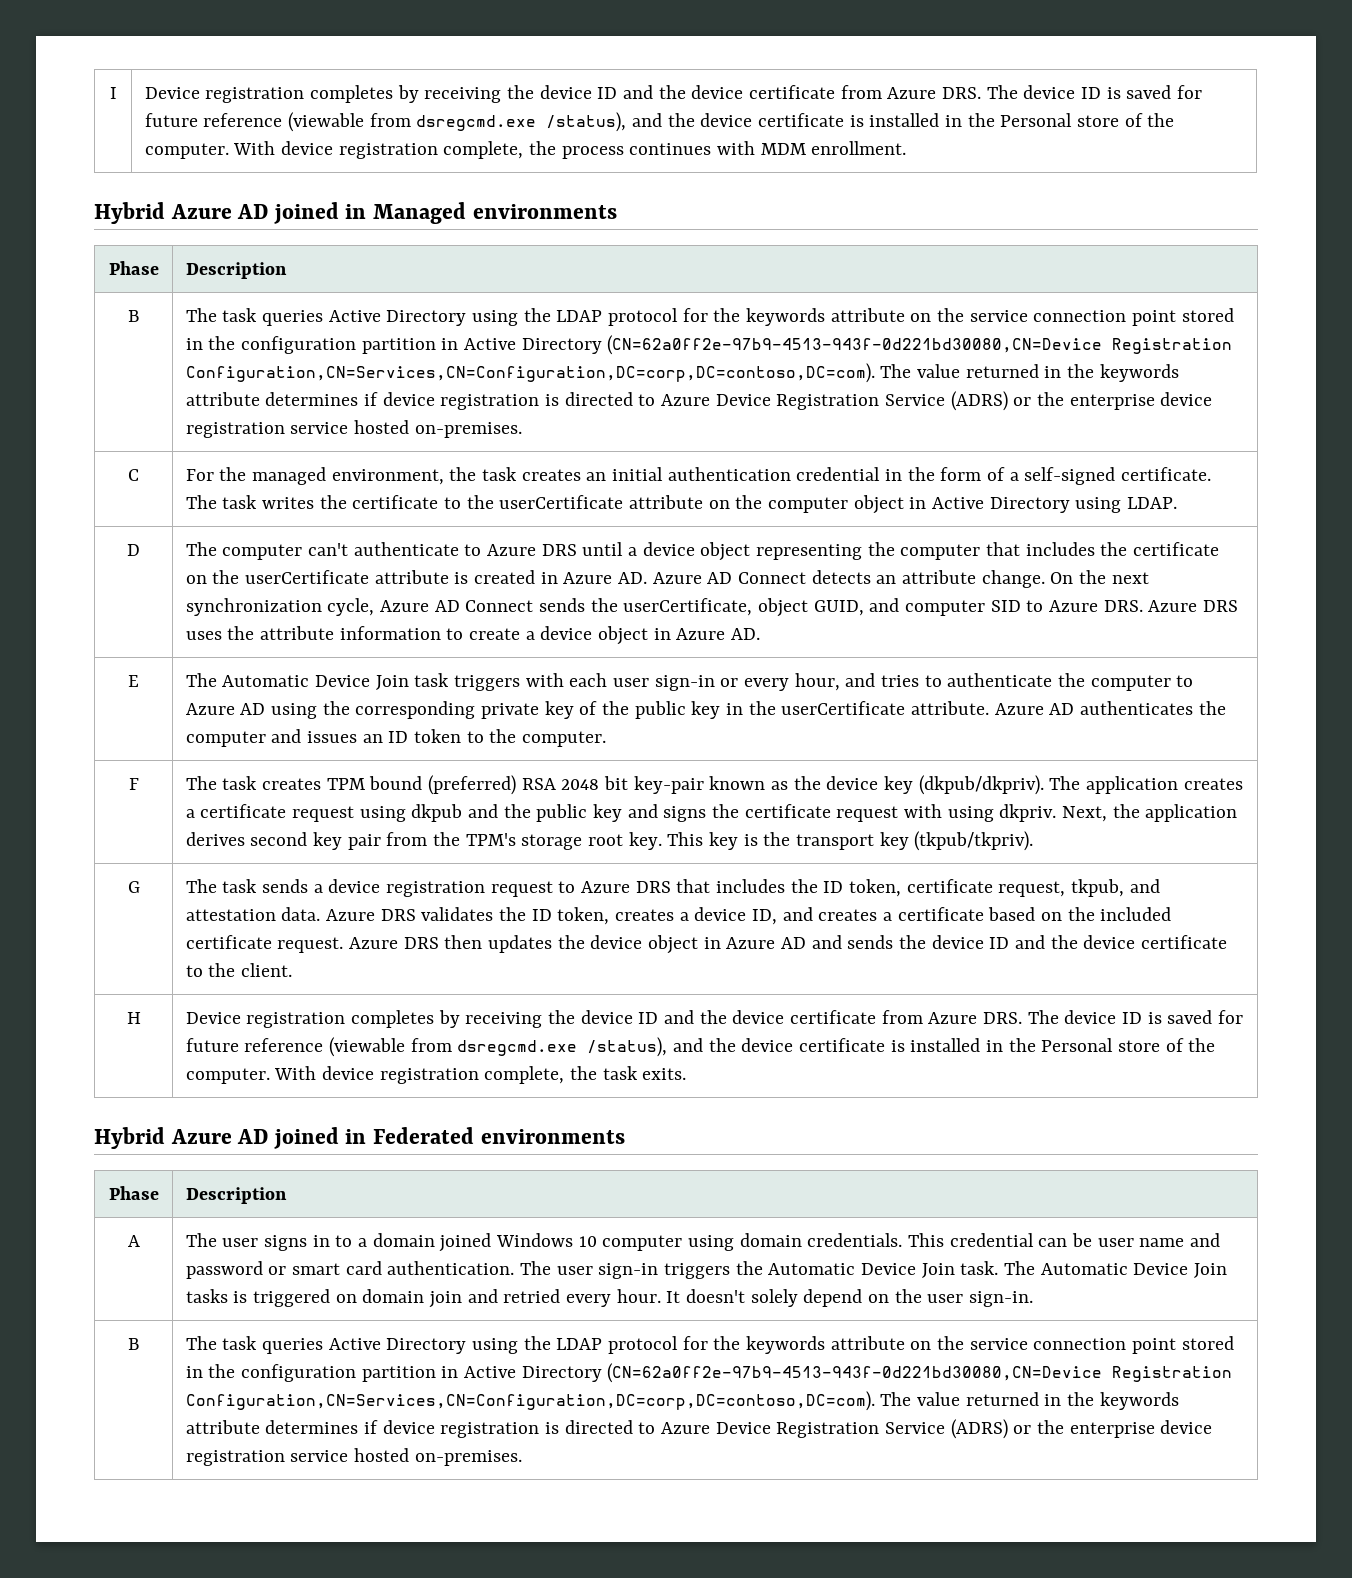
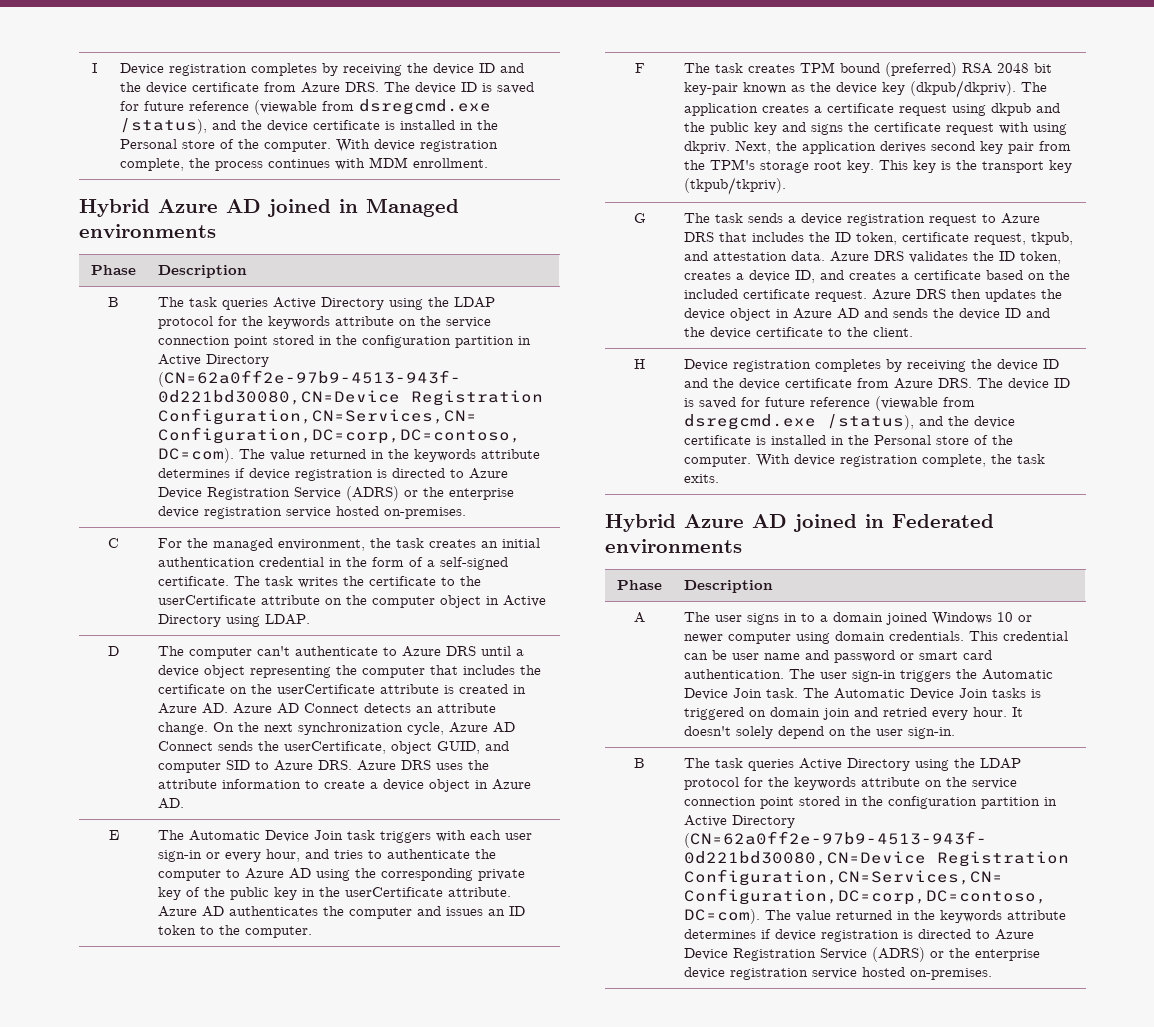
- The user signs in to a domain joined Windows 10 computer using domain credentials.
+ The user signs in to a domain joined Windows 10 or newer computer using domain credentials.

